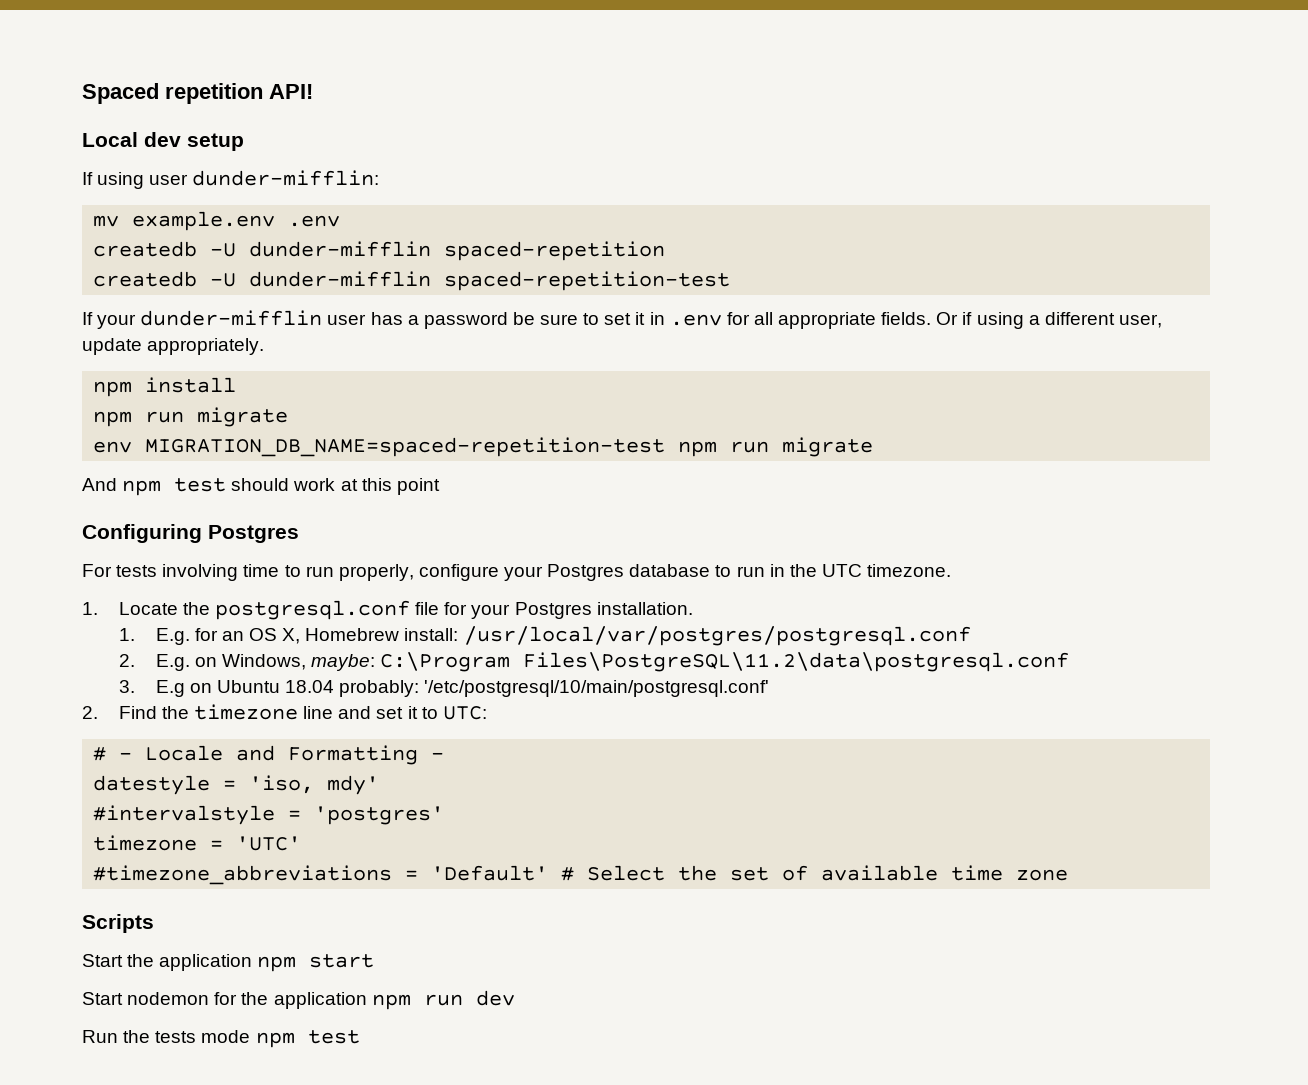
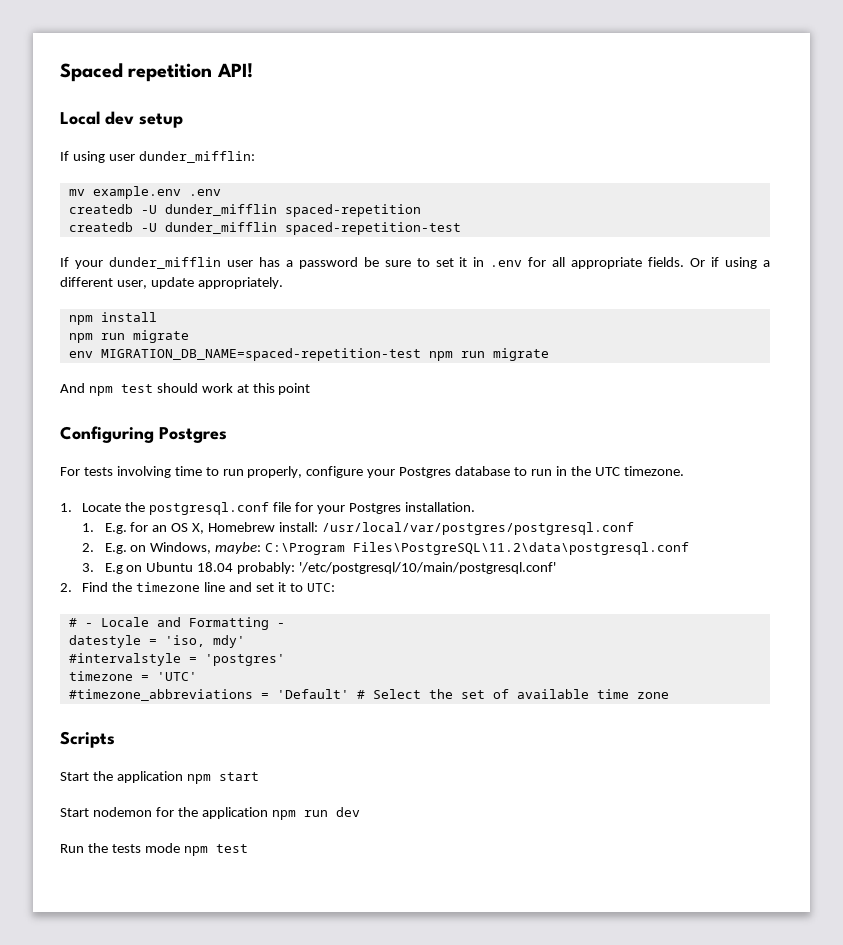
- If using user dunder-mifflin:
+ If using user dunder_mifflin:
- createdb -U dunder-mifflin spaced-repetition
+ createdb -U dunder_mifflin spaced-repetition
- createdb -U dunder-mifflin spaced-repetition-test
+ createdb -U dunder_mifflin spaced-repetition-test
- If your dunder-mifflin user has a password be sure to set it in .env for all appropriate fields.
+ If your dunder_mifflin user has a password be sure to set it in .env for all appropriate fields.

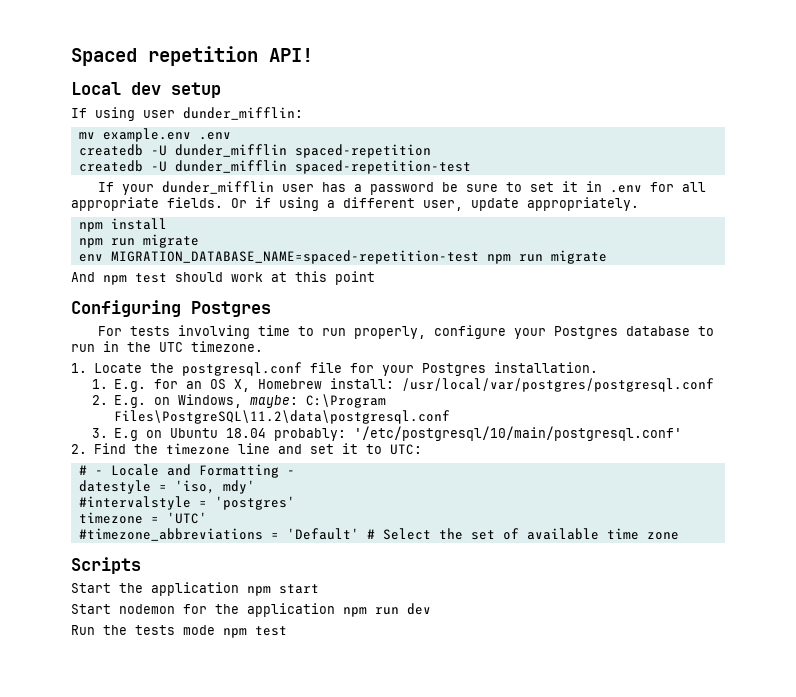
- env MIGRATION_DB_NAME=spaced-repetition-test npm run migrate
+ env MIGRATION_DATABASE_NAME=spaced-repetition-test npm run migrate

